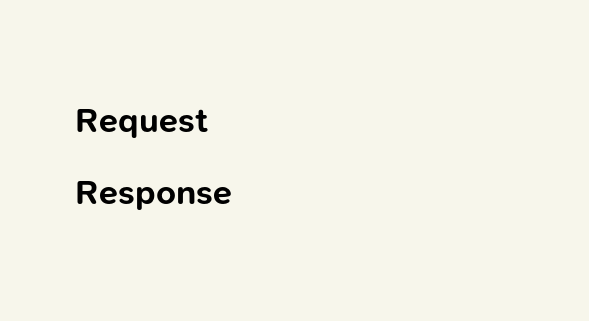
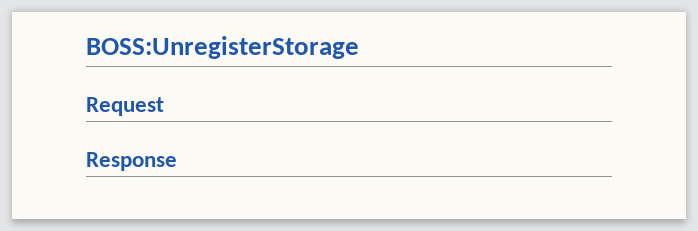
+ BOSS:UnregisterStorage

